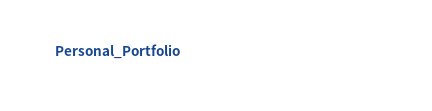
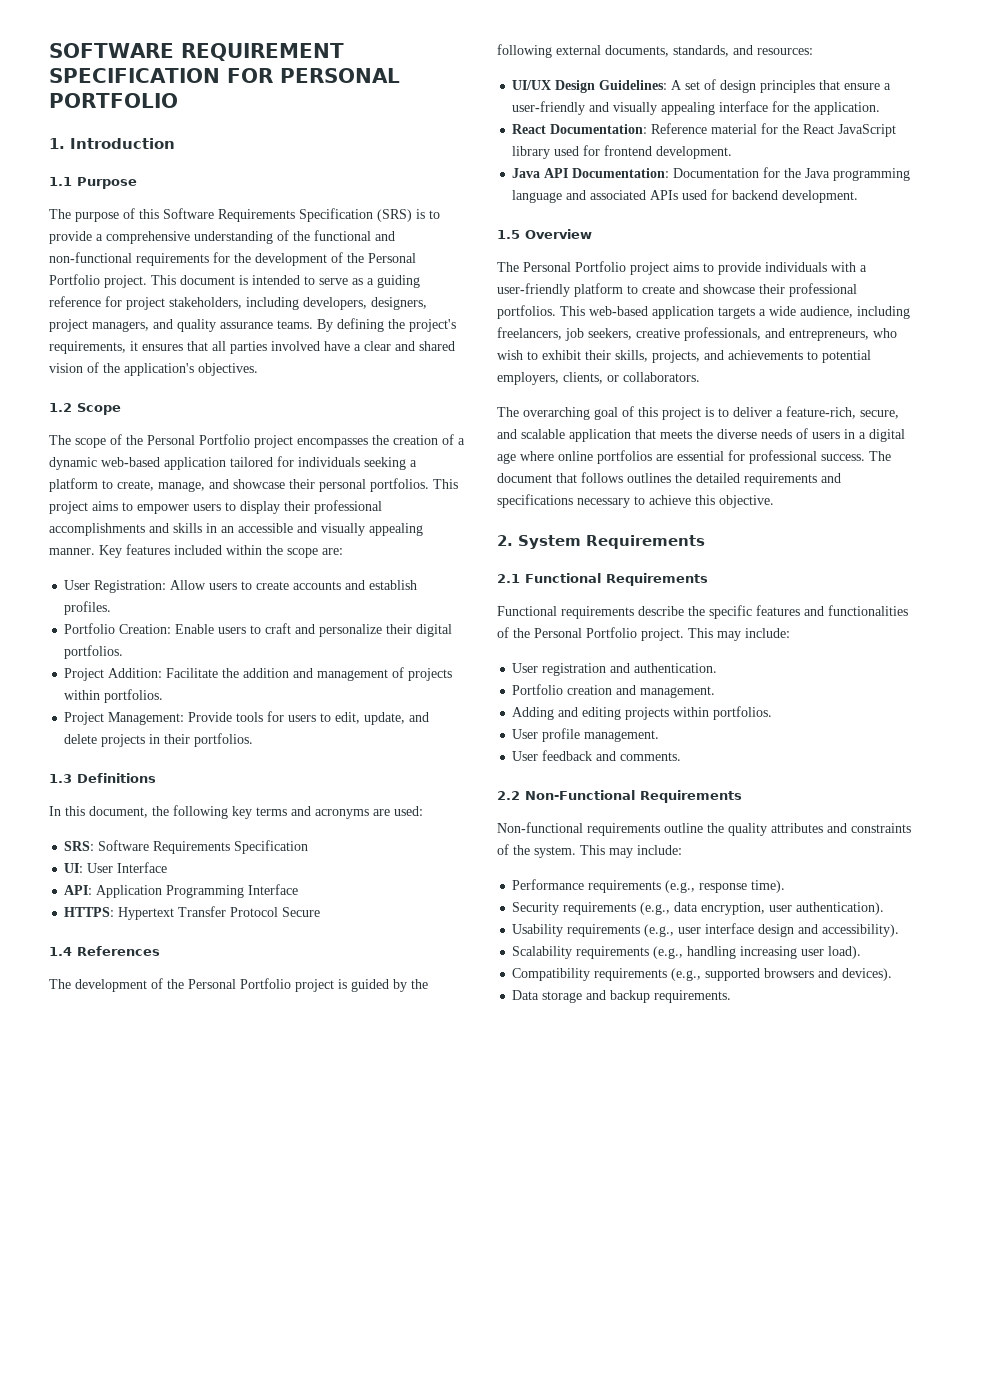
- Personal_Portfolio
+ SOFTWARE REQUIREMENT SPECIFICATION FOR PERSONAL PORTFOLIO
+ 1. Introduction
+ 1.1 Purpose
+ The purpose of this Software Requirements Specification (SRS) is to provide a comprehensive understanding of the functional and non-functional requirements for the development of the Personal Portfolio project. This document is intended to serve as a guiding reference for project stakeholders, including developers, designers, project managers, and quality assurance teams. By defining the project's requirements, it ensures that all parties involved have a clear and shared vision of the application's objectives.
+ 1.2 Scope
+ The scope of the Personal Portfolio project encompasses the creation of a dynamic web-based application tailored for individuals seeking a platform to create, manage, and showcase their personal portfolios. This project aims to empower users to display their professional accomplishments and skills in an accessible and visually appealing manner. Key features included within the scope are:
+ User Registration: Allow users to create accounts and establish profiles.
+ Portfolio Creation: Enable users to craft and personalize their digital portfolios.
+ Project Addition: Facilitate the addition and management of projects within portfolios.
+ Project Management: Provide tools for users to edit, update, and delete projects in their portfolios.
+ 1.3 Definitions
+ In this document, the following key terms and acronyms are used:
+ SRS: Software Requirements Specification
+ UI: User Interface
+ API: Application Programming Interface
+ HTTPS: Hypertext Transfer Protocol Secure
+ 1.4 References
+ The development of the Personal Portfolio project is guided by the following external documents, standards, and resources:
+ UI/UX Design Guidelines: A set of design principles that ensure a user-friendly and visually appealing interface for the application.
+ React Documentation: Reference material for the React JavaScript library used for frontend development.
+ Java API Documentation: Documentation for the Java programming language and associated APIs used for backend development.
+ 1.5 Overview
+ The Personal Portfolio project aims to provide individuals with a user-friendly platform to create and showcase their professional portfolios. This web-based application targets a wide audience, including freelancers, job seekers, creative professionals, and entrepreneurs, who wish to exhibit their skills, projects, and achievements to potential employers, clients, or collaborators.
+ The overarching goal of this project is to deliver a feature-rich, secure, and scalable application that meets the diverse needs of users in a digital age where online portfolios are essential for professional success. The document that follows outlines the detailed requirements and specifications necessary to achieve this objective.
+ 2. System Requirements
+ 2.1 Functional Requirements
+ Functional requirements describe the specific features and functionalities of the Personal Portfolio project. This may include:
+ User registration and authentication.
+ Portfolio creation and management.
+ Adding and editing projects within portfolios.
+ User profile management.
+ User feedback and comments.
+ 2.2 Non-Functional Requirements
+ Non-functional requirements outline the quality attributes and constraints of the system. This may include:
+ Performance requirements (e.g., response time).
+ Security requirements (e.g., data encryption, user authentication).
+ Usability requirements (e.g., user interface design and accessibility).
+ Scalability requirements (e.g., handling increasing user load).
+ Compatibility requirements (e.g., supported browsers and devices).
+ Data storage and backup requirements.

